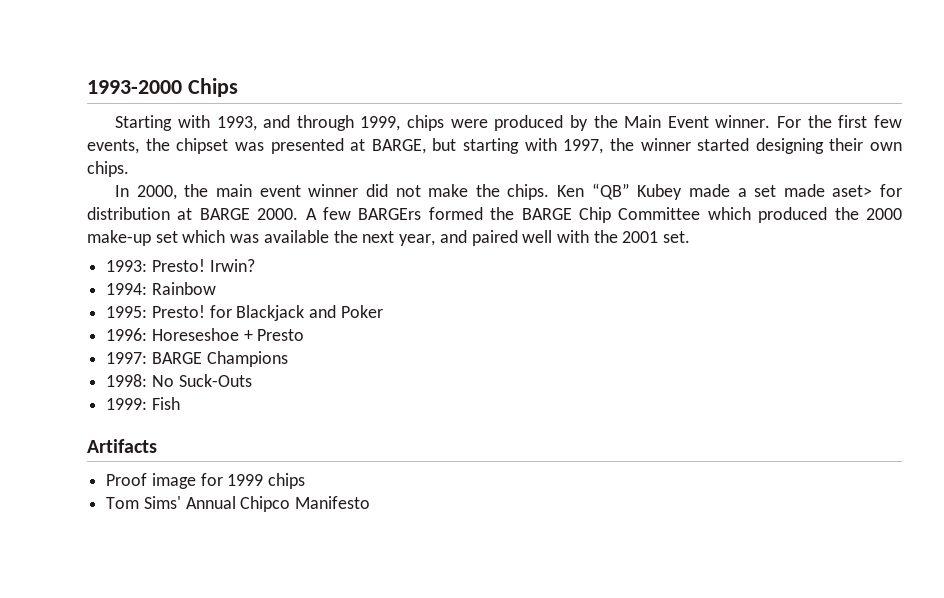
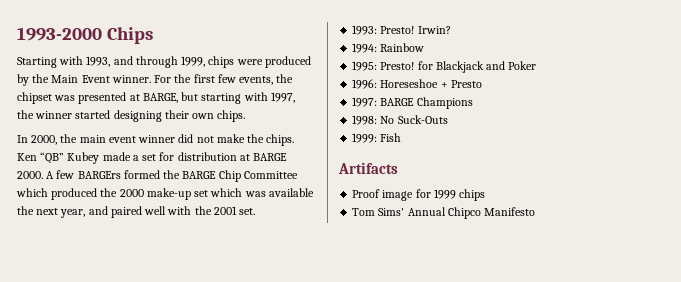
- Ken “QB” Kubey made a set made aset> for distribution at BARGE 2000.
+ Ken “QB” Kubey made a set for distribution at BARGE 2000.

